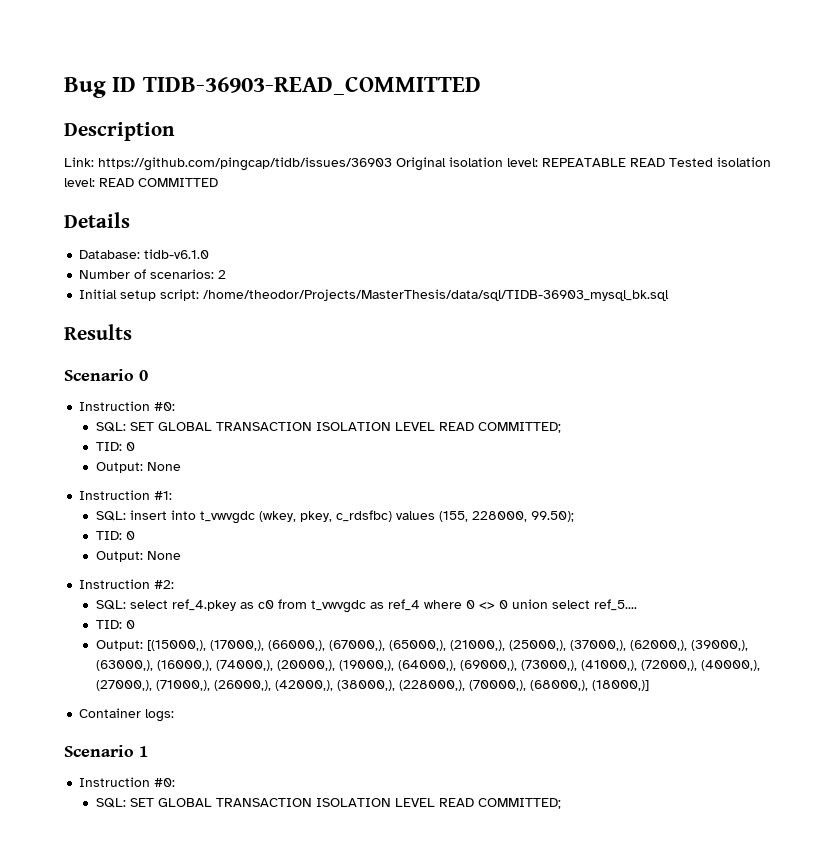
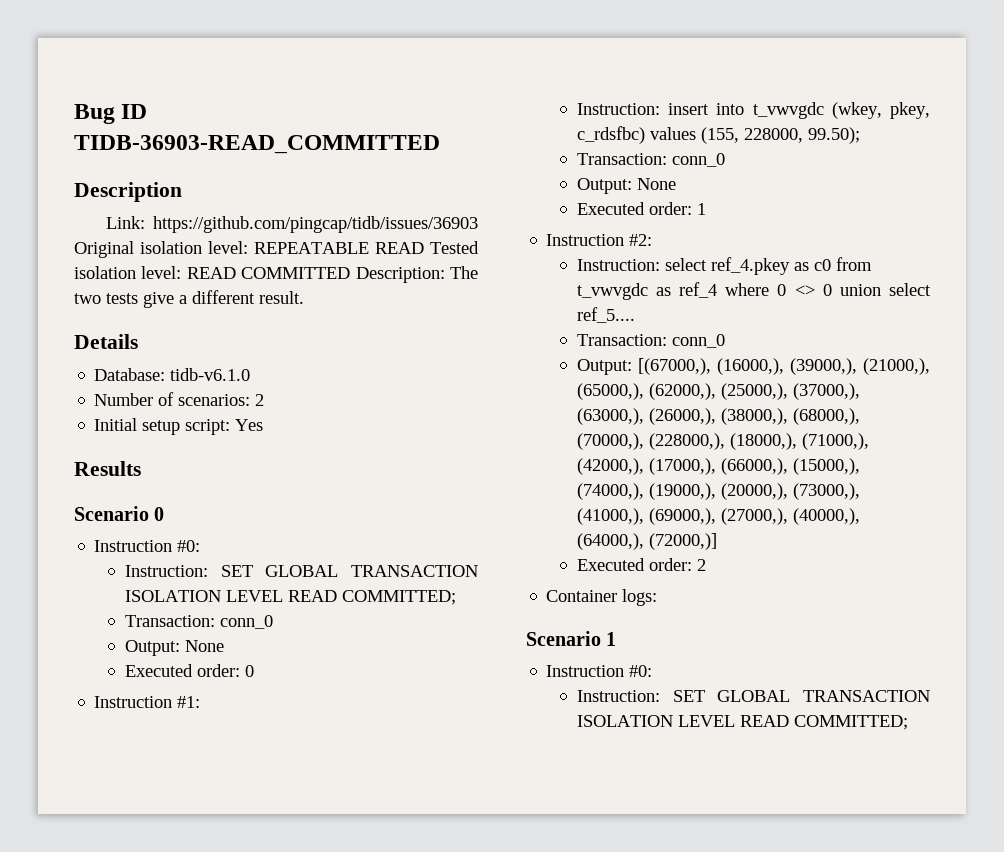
- Link: https://github.com/pingcap/tidb/issues/36903 Original isolation level: REPEATABLE READ Tested isolation level: READ COMMITTED
+ Link: https://github.com/pingcap/tidb/issues/36903 Original isolation level: REPEATABLE READ Tested isolation level: READ COMMITTED Description: The two tests give a different result.
- Initial setup script: /home/theodor/Projects/MasterThesis/data/sql/TIDB-36903_mysql_bk.sql
+ Initial setup script: Yes
  Scenario 0
  Instruction #0:
- SQL: SET GLOBAL TRANSACTION ISOLATION LEVEL READ COMMITTED;
- TID: 0
+ Instruction: SET GLOBAL TRANSACTION ISOLATION LEVEL READ COMMITTED;
+ Transaction: conn_0
  Output: None
+ Executed order: 0
- SQL: insert into t_vwvgdc (wkey, pkey, c_rdsfbc) values (155, 228000, 99.50);
- TID: 0
+ Instruction: insert into t_vwvgdc (wkey, pkey, c_rdsfbc) values (155, 228000, 99.50);
+ Transaction: conn_0
  Output: None
+ Executed order: 1
- SQL: select ref_4.pkey as c0 from t_vwvgdc as ref_4 where 0 <> 0 union select ref_5....
- TID: 0
- Output: [(15000,), (17000,), (66000,), (67000,), (65000,), (21000,), (25000,), (37000,), (62000,), (39000,), (63000,), (16000,), (74000,), (20000,), (19000,), (64000,), (69000,), (73000,), (41000,), (72000,), (40000,), (27000,), (71000,), (26000,), (42000,), (38000,), (228000,), (70000,), (68000,), (18000,)]
+ Instruction: select ref_4.pkey as c0 from t_vwvgdc as ref_4 where 0 <> 0 union select ref_5....
+ Transaction: conn_0
+ Output: [(67000,), (16000,), (39000,), (21000,), (65000,), (62000,), (25000,), (37000,), (63000,), (26000,), (38000,), (68000,), (70000,), (228000,), (18000,), (71000,), (42000,), (17000,), (66000,), (15000,), (74000,), (19000,), (20000,), (73000,), (41000,), (69000,), (27000,), (40000,), (64000,), (72000,)]
+ Executed order: 2
  Scenario 1
  Instruction #0:
- SQL: SET GLOBAL TRANSACTION ISOLATION LEVEL READ COMMITTED;
+ Instruction: SET GLOBAL TRANSACTION ISOLATION LEVEL READ COMMITTED;

